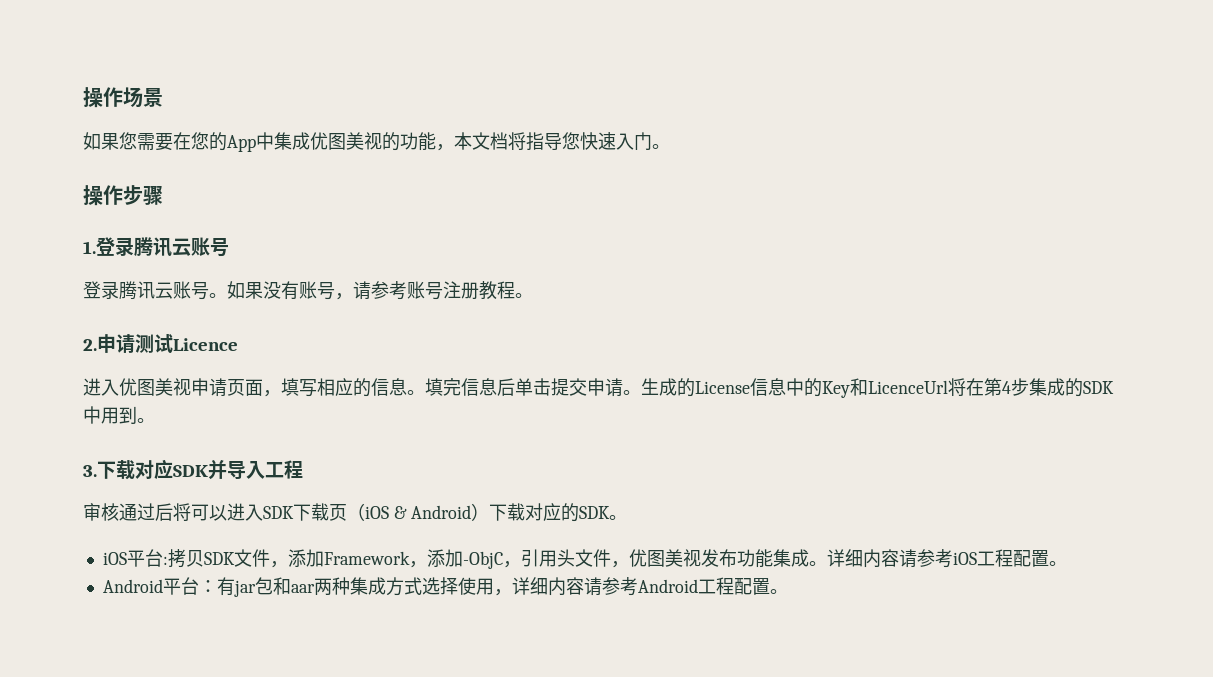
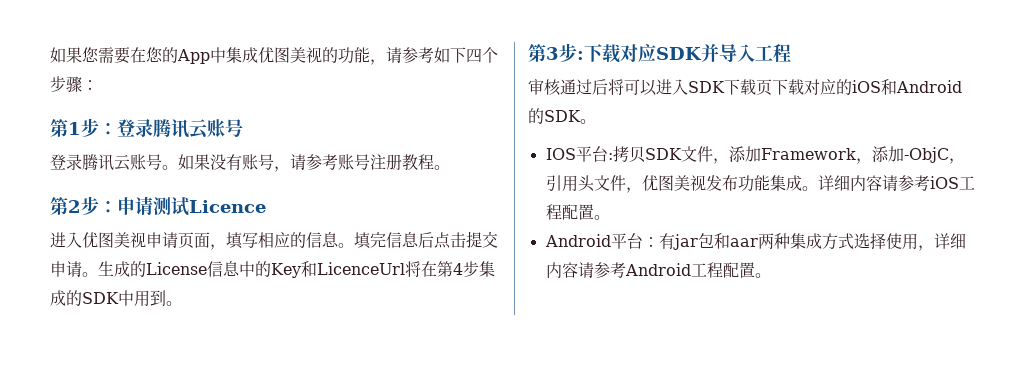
- 操作场景
- 如果您需要在您的App中集成优图美视的功能，本文档将指导您快速入门。
- 操作步骤
- 1.登录腾讯云账号
+ 如果您需要在您的App中集成优图美视的功能，请参考如下四个步骤：
+ 第1步：登录腾讯云账号
- 2.申请测试Licence
+ 第2步：申请测试Licence
- 填完信息后单击提交申请。
+ 填完信息后点击提交申请。
- 3.下载对应SDK并导入工程
+ 第3步:下载对应SDK并导入工程
- 审核通过后将可以进入SDK下载页（iOS & Android）下载对应的SDK。
+ 审核通过后将可以进入SDK下载页下载对应的iOS和Android的SDK。
- iOS平台:拷贝SDK文件，添加Framework，添加-ObjC，引用头文件，优图美视发布功能集成。
+ IOS平台:拷贝SDK文件，添加Framework，添加-ObjC，引用头文件，优图美视发布功能集成。

